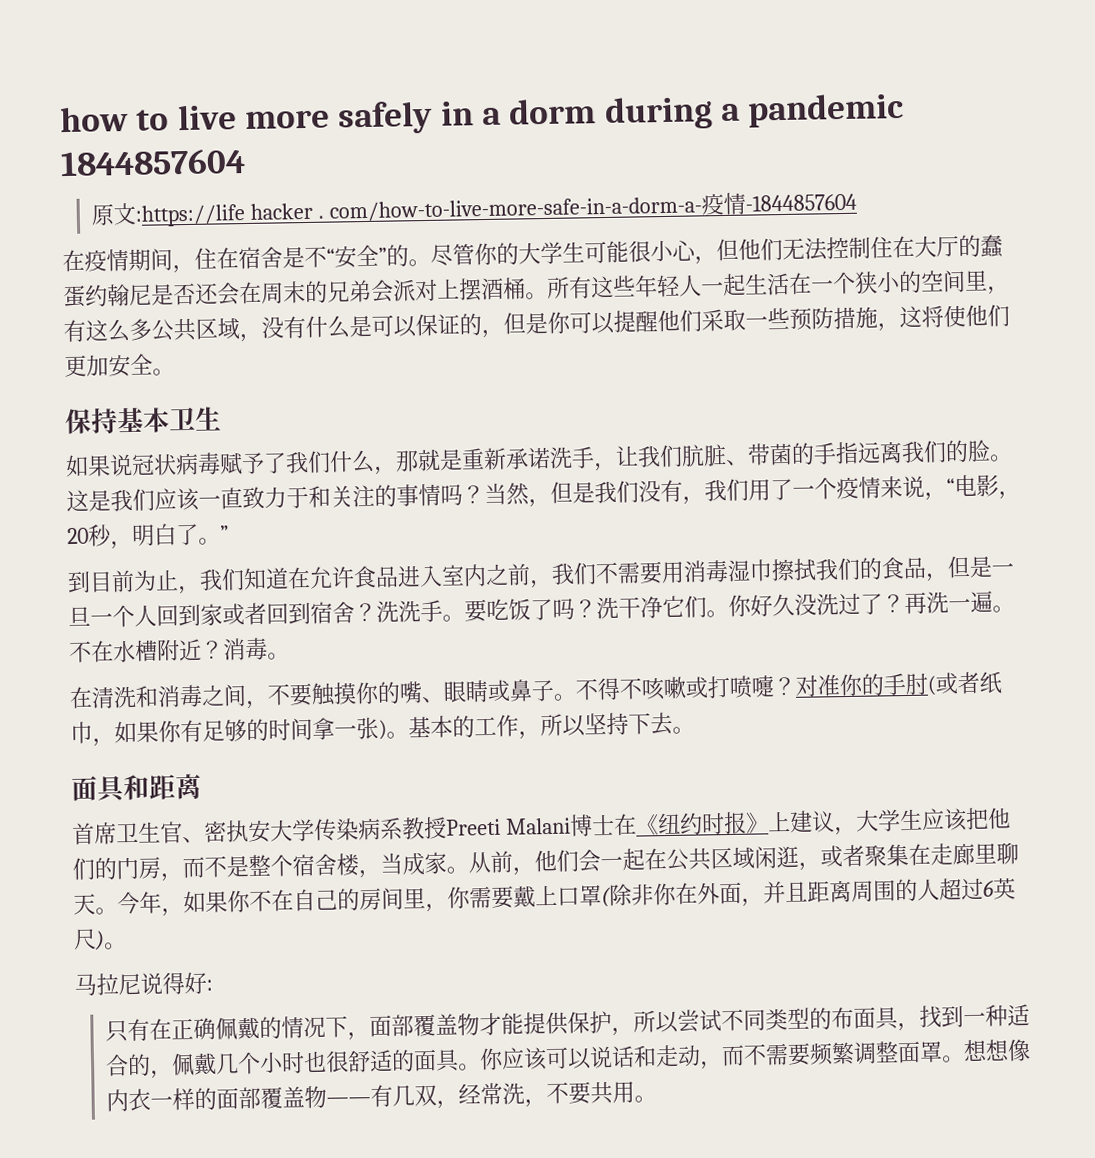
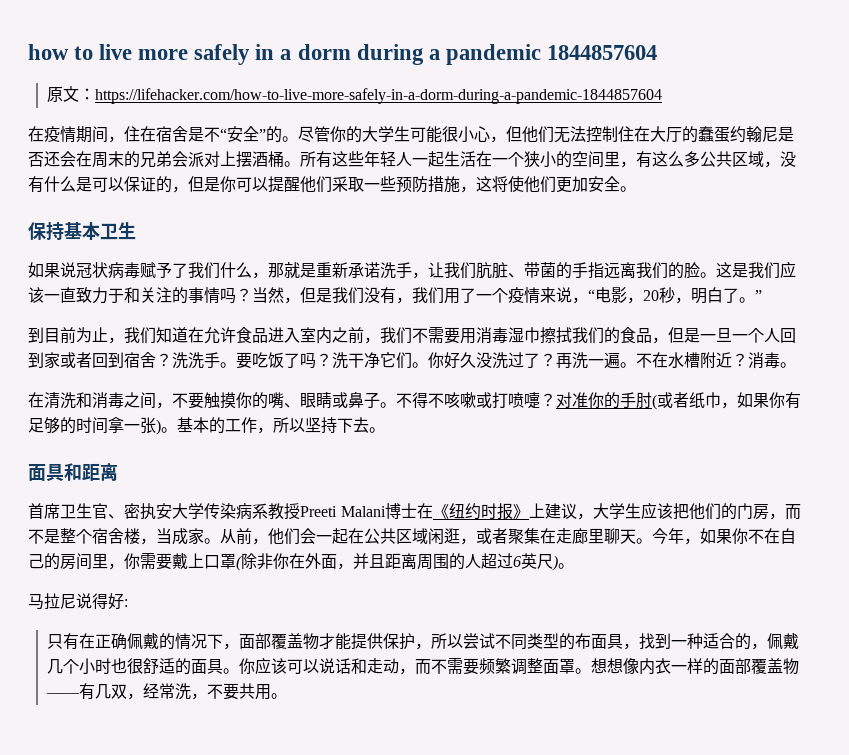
- 原文:https://life hacker . com/how-to-live-more-safe-in-a-dorm-a-疫情-1844857604
+ 原文：https://lifehacker.com/how-to-live-more-safely-in-a-dorm-during-a-pandemic-1844857604

